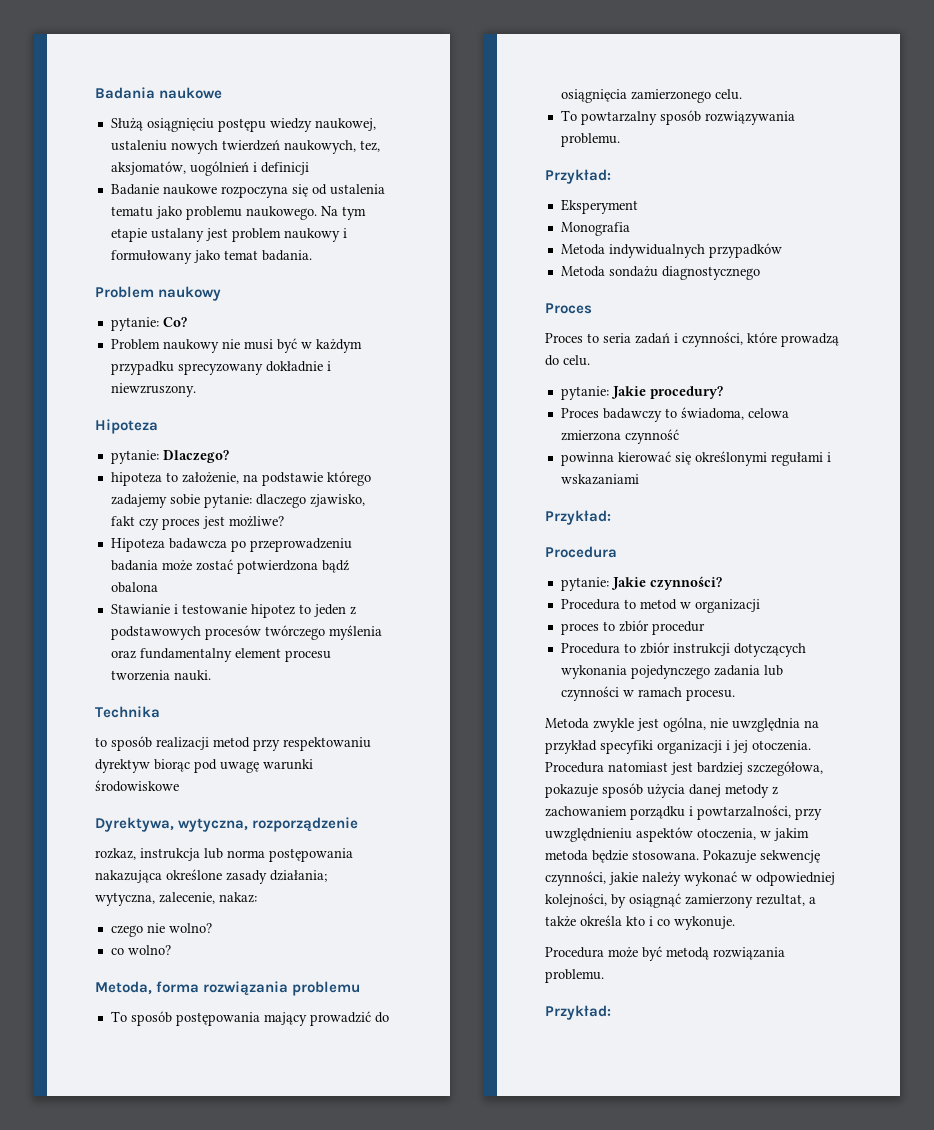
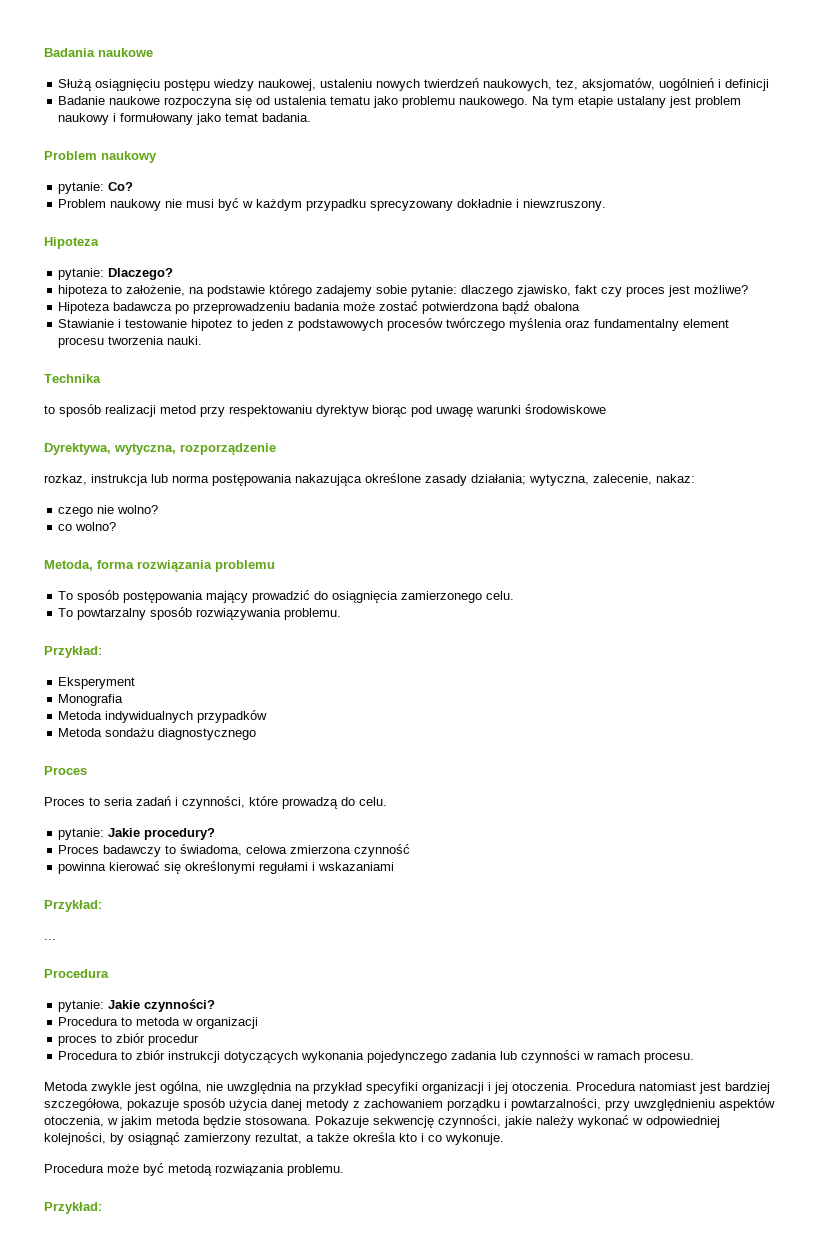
+ ...
- Procedura to metod w organizacji
+ Procedura to metoda w organizacji

